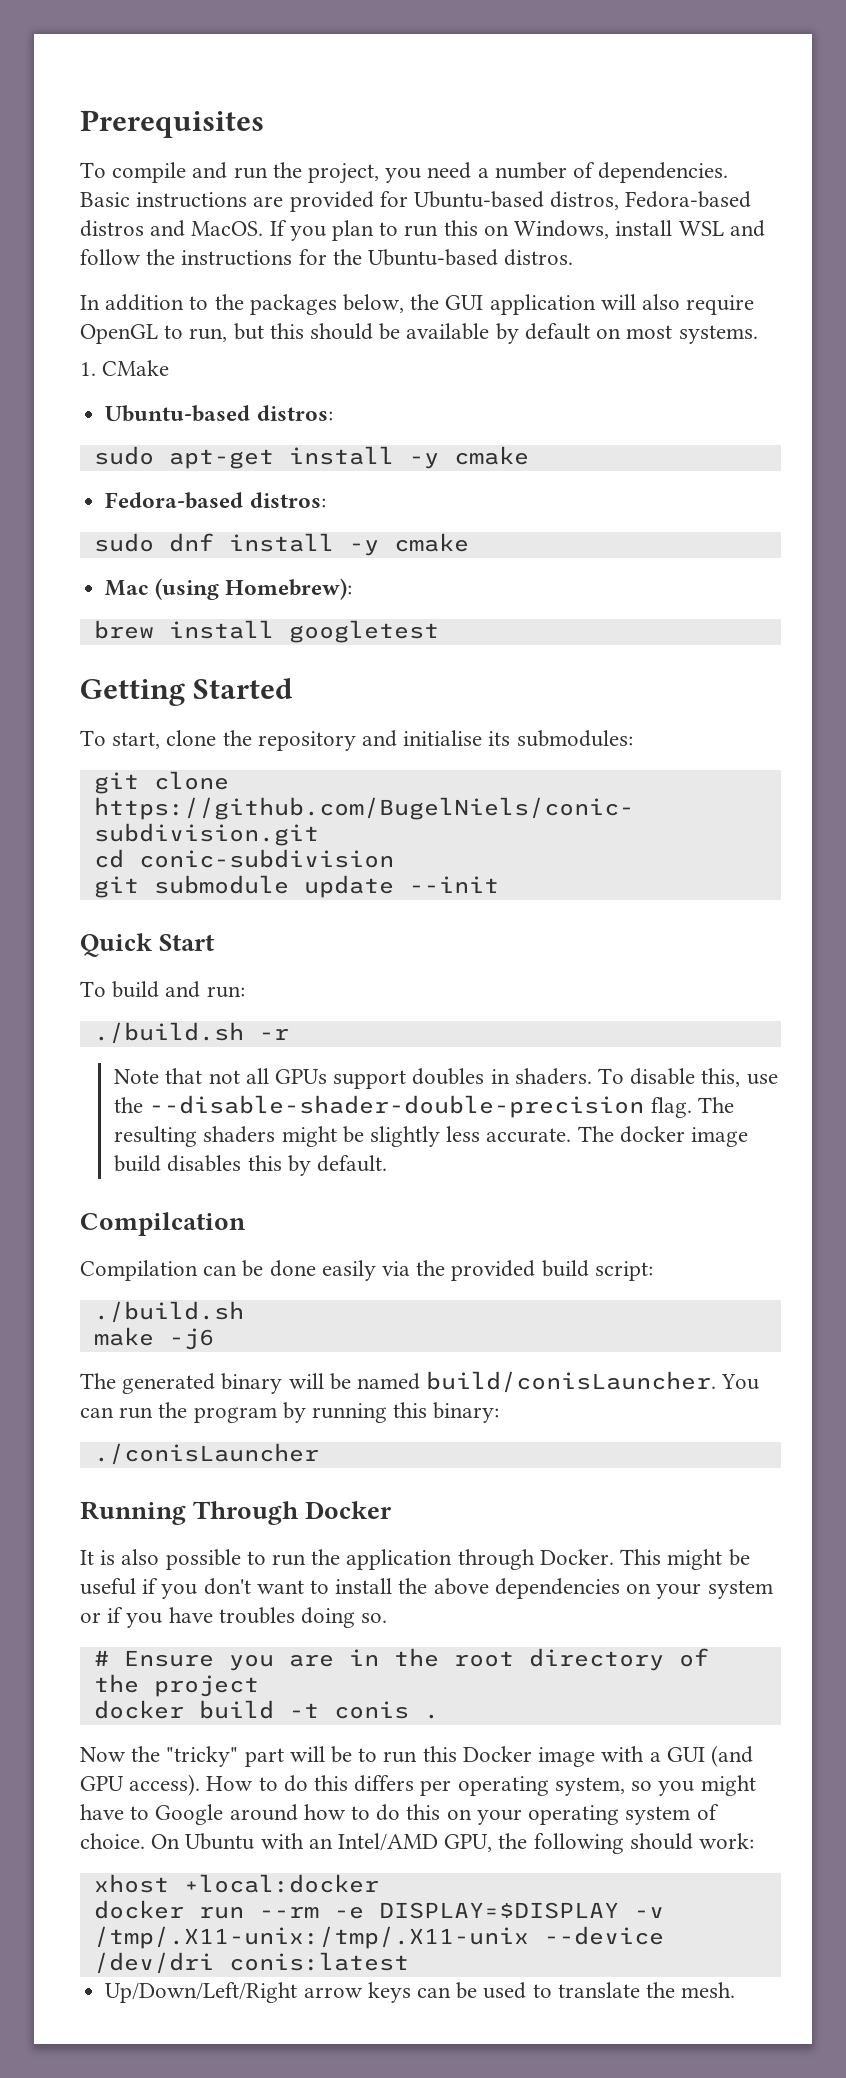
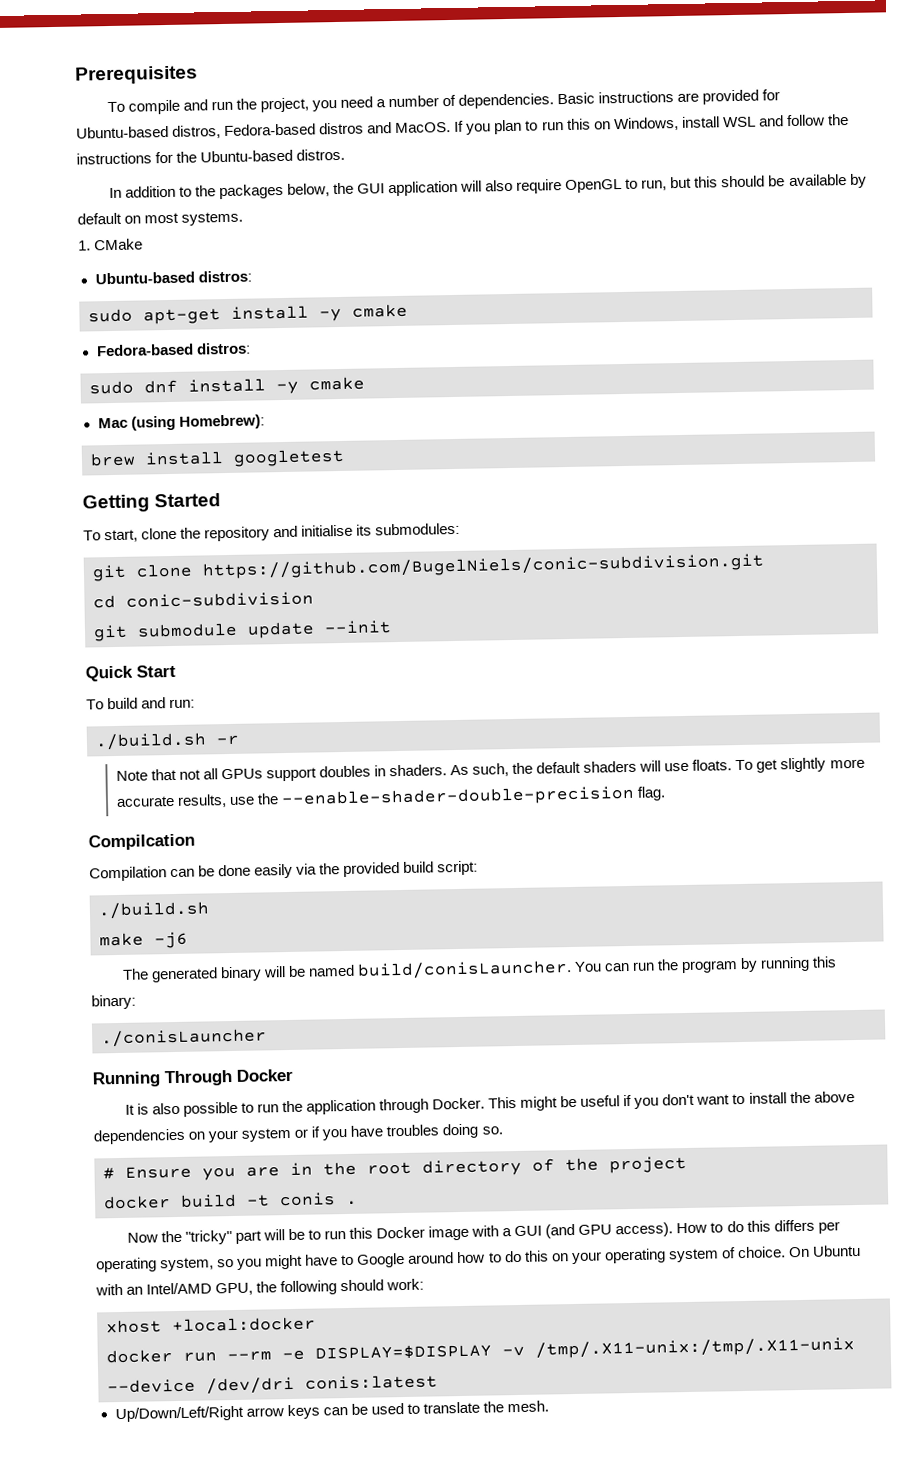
- To disable this, use the --disable-shader-double-precision flag. The resulting shaders might be slightly less accurate. The docker image build disables this by default.
+ As such, the default shaders will use floats. To get slightly more accurate results, use the --enable-shader-double-precision flag.

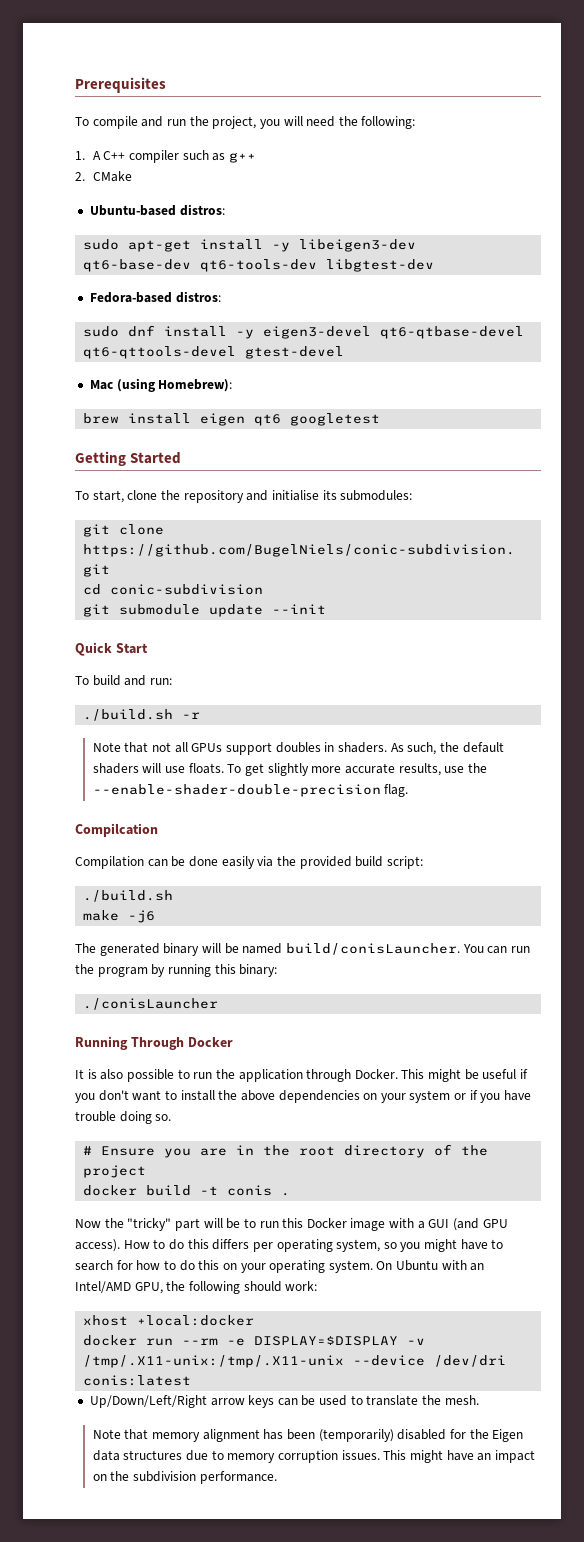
- To compile and run the project, you need a number of dependencies. Basic instructions are provided for Ubuntu-based distros, Fedora-based distros and MacOS. If you plan to run this on Windows, install WSL and follow the instructions for the Ubuntu-based distros.
- In addition to the packages below, the GUI application will also require OpenGL to run, but this should be available by default on most systems.
- 1. CMake
+ To compile and run the project, you will need the following:
+ 1. A C++ compiler such as g++
+ 2. CMake
- sudo apt-get install -y cmake
+ sudo apt-get install -y libeigen3-dev qt6-base-dev qt6-tools-dev libgtest-dev
- sudo dnf install -y cmake
+ sudo dnf install -y eigen3-devel qt6-qtbase-devel qt6-qttools-devel gtest-devel
- brew install googletest
+ brew install eigen qt6 googletest
- This might be useful if you don't want to install the above dependencies on your system or if you have troubles doing so.
+ This might be useful if you don't want to install the above dependencies on your system or if you have trouble doing so.
- How to do this differs per operating system, so you might have to Google around how to do this on your operating system of choice.
+ How to do this differs per operating system, so you might have to search for how to do this on your operating system.
+ Note that memory alignment has been (temporarily) disabled for the Eigen data structures due to memory corruption issues. This might have an impact on the subdivision performance.

